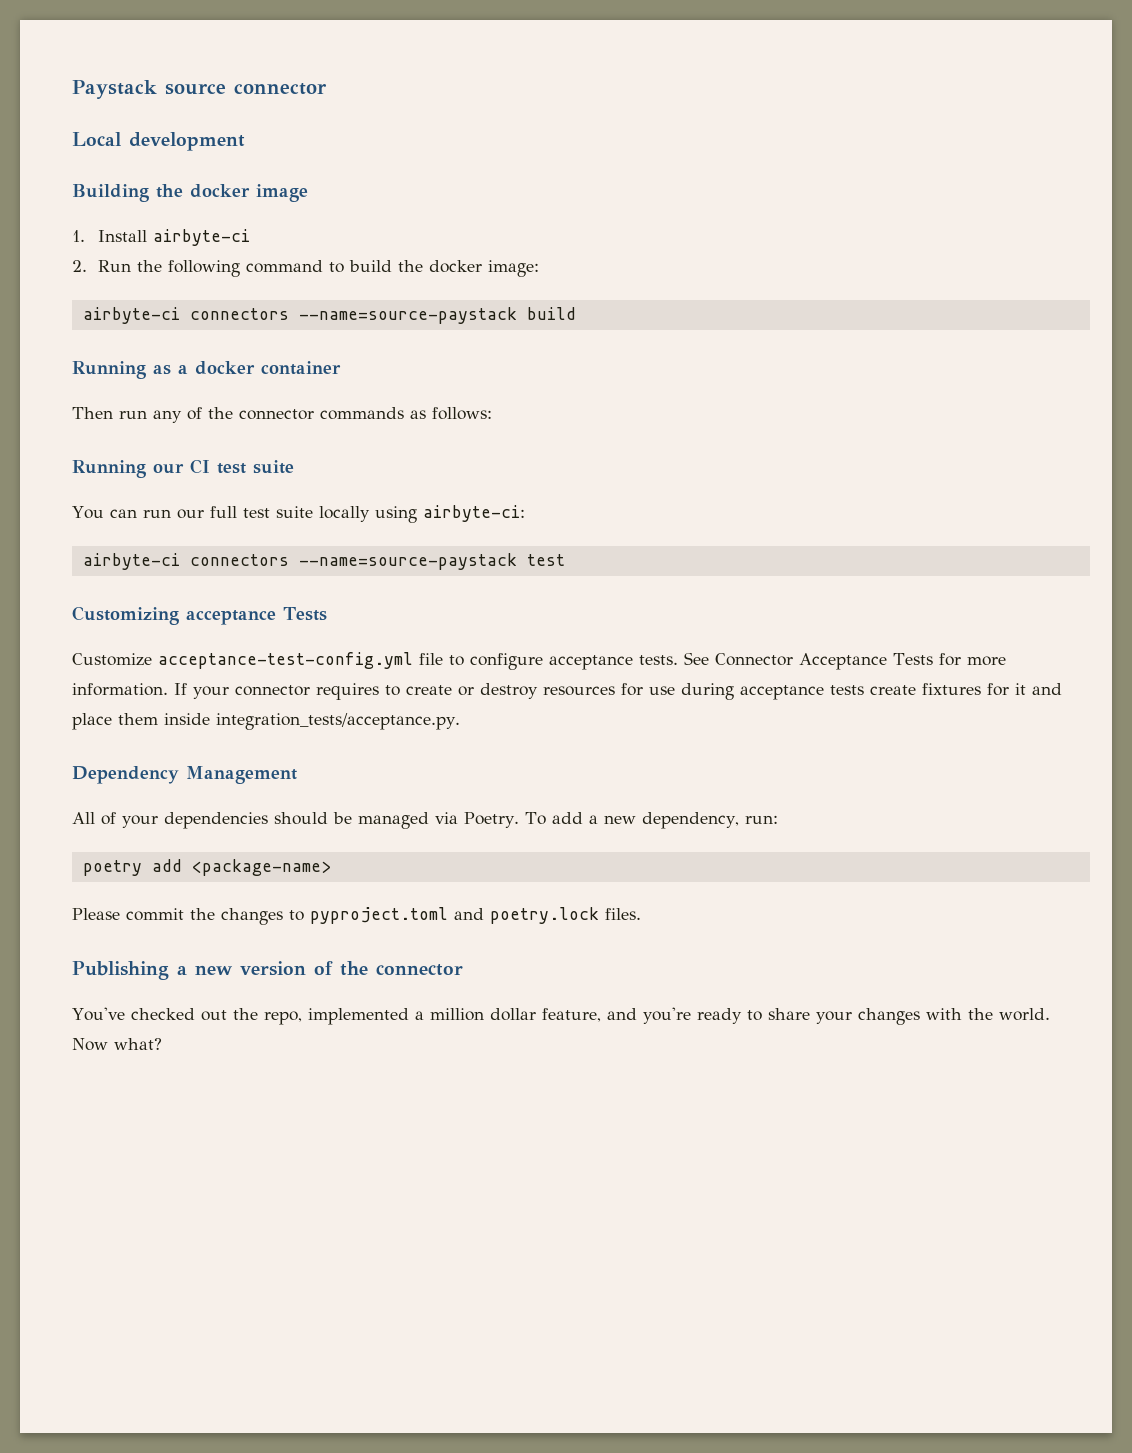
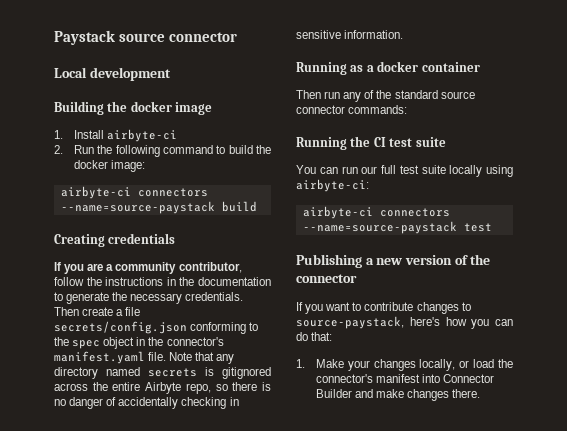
+ Creating credentials
+ If you are a community contributor, follow the instructions in the documentation to generate the necessary credentials. Then create a file secrets/config.json conforming to the spec object in the connector's manifest.yaml file. Note that any directory named secrets is gitignored across the entire Airbyte repo, so there is no danger of accidentally checking in sensitive information.
- Then run any of the connector commands as follows:
- Running our CI test suite
+ Then run any of the standard source connector commands:
+ Running the CI test suite
- Customizing acceptance Tests
- Customize acceptance-test-config.yml file to configure acceptance tests. See Connector Acceptance Tests for more information. If your connector requires to create or destroy resources for use during acceptance tests create fixtures for it and place them inside integration_tests/acceptance.py.
- Dependency Management
- All of your dependencies should be managed via Poetry. To add a new dependency, run:
- poetry add <package-name>
- Please commit the changes to pyproject.toml and poetry.lock files.
- You've checked out the repo, implemented a million dollar feature, and you're ready to share your changes with the world. Now what?
+ If you want to contribute changes to source-paystack, here's how you can do that:
+ 1. Make your changes locally, or load the connector's manifest into Connector Builder and make changes there.

